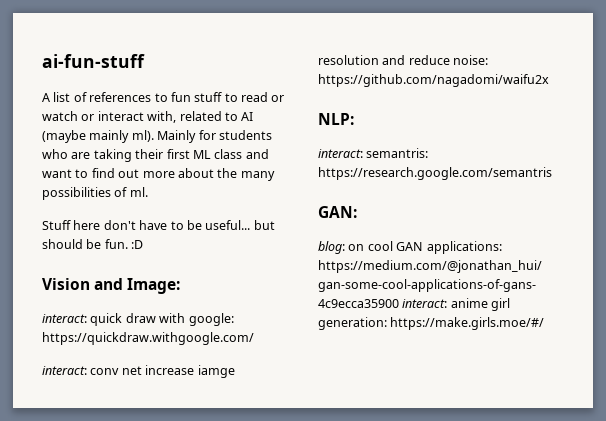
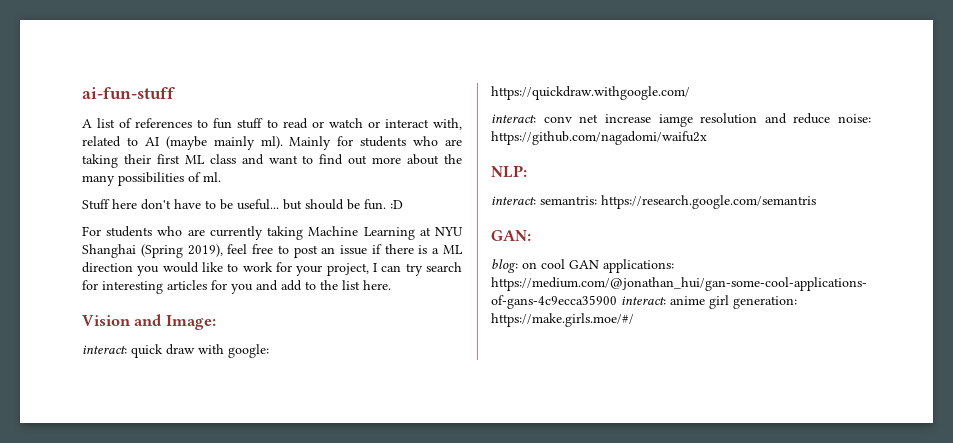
+ For students who are currently taking Machine Learning at NYU Shanghai (Spring 2019), feel free to post an issue if there is a ML direction you would like to work for your project, I can try search for interesting articles for you and add to the list here.

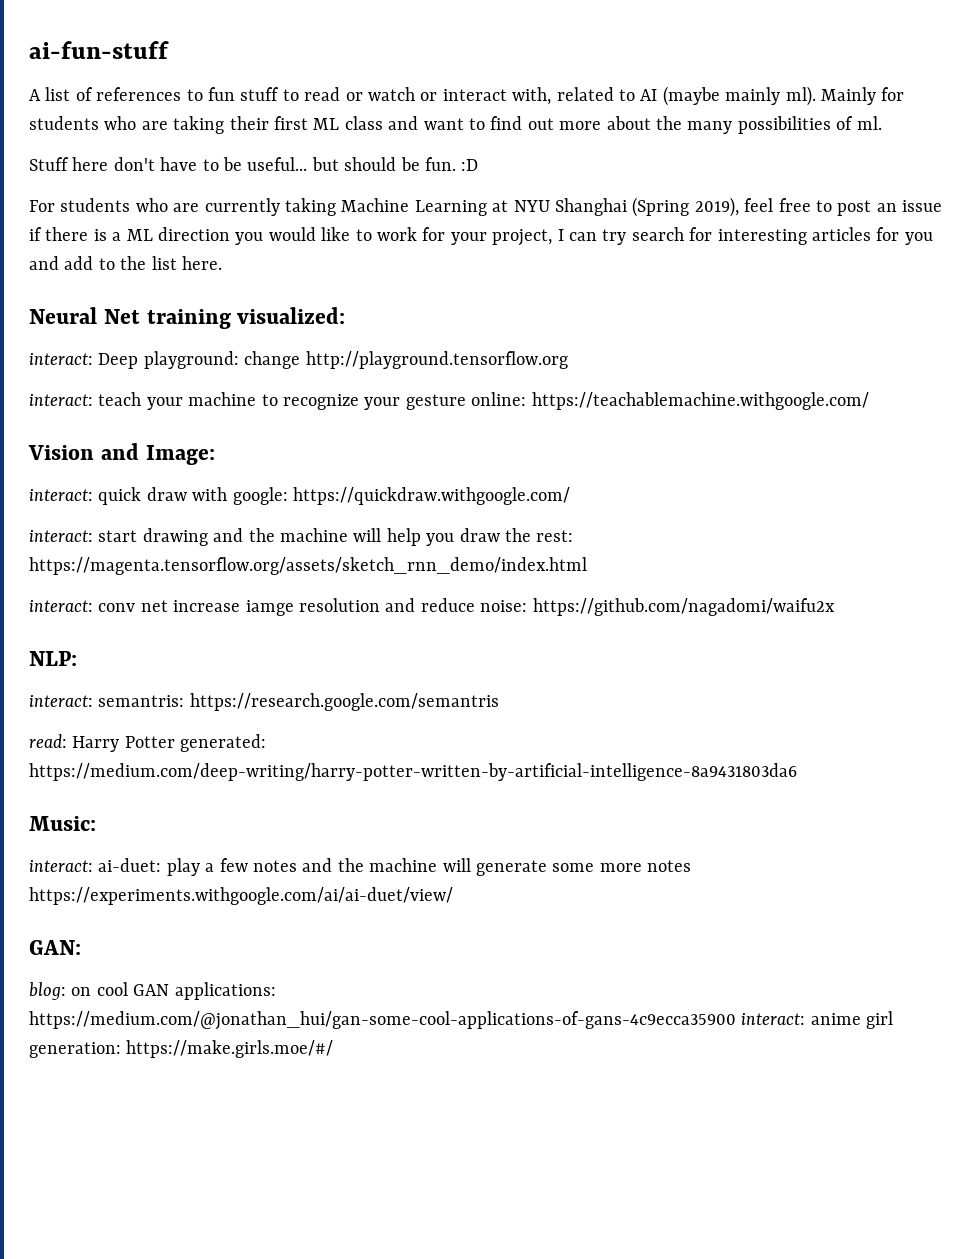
+ Neural Net training visualized:
+ interact: Deep playground: change http://playground.tensorflow.org
+ interact: teach your machine to recognize your gesture online: https://teachablemachine.withgoogle.com/
+ interact: start drawing and the machine will help you draw the rest: https://magenta.tensorflow.org/assets/sketch_rnn_demo/index.html
+ read: Harry Potter generated: https://medium.com/deep-writing/harry-potter-written-by-artificial-intelligence-8a9431803da6
+ Music:
+ interact: ai-duet: play a few notes and the machine will generate some more notes https://experiments.withgoogle.com/ai/ai-duet/view/

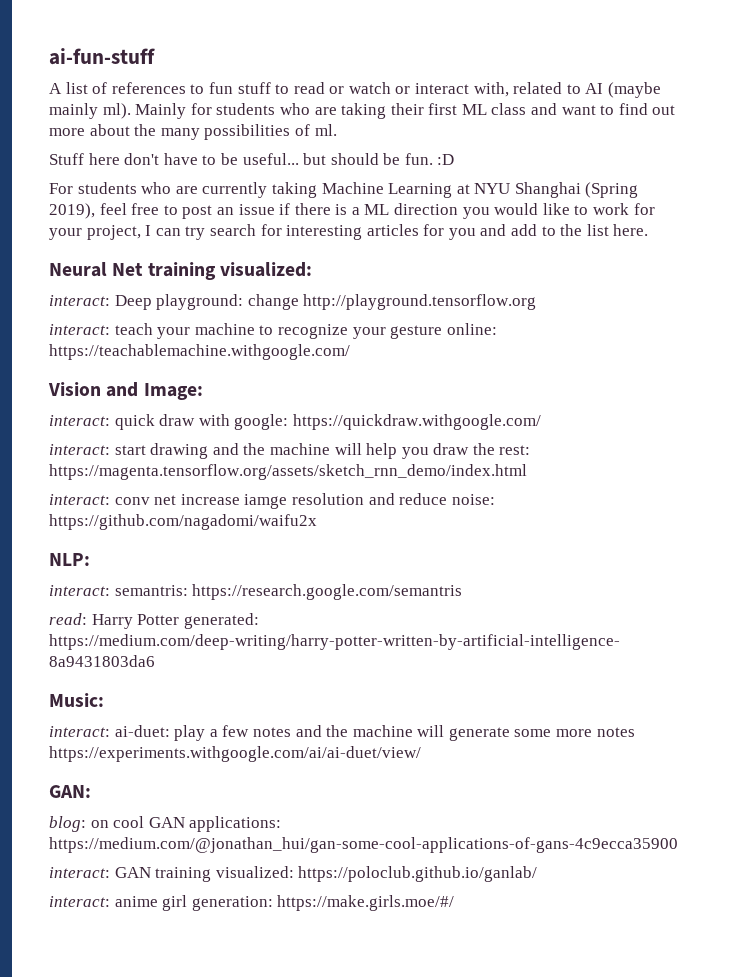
- blog: on cool GAN applications: https://medium.com/@jonathan_hui/gan-some-cool-applications-of-gans-4c9ecca35900 interact: anime girl generation: https://make.girls.moe/#/
+ blog: on cool GAN applications: https://medium.com/@jonathan_hui/gan-some-cool-applications-of-gans-4c9ecca35900
+ interact: GAN training visualized: https://poloclub.github.io/ganlab/
+ interact: anime girl generation: https://make.girls.moe/#/

